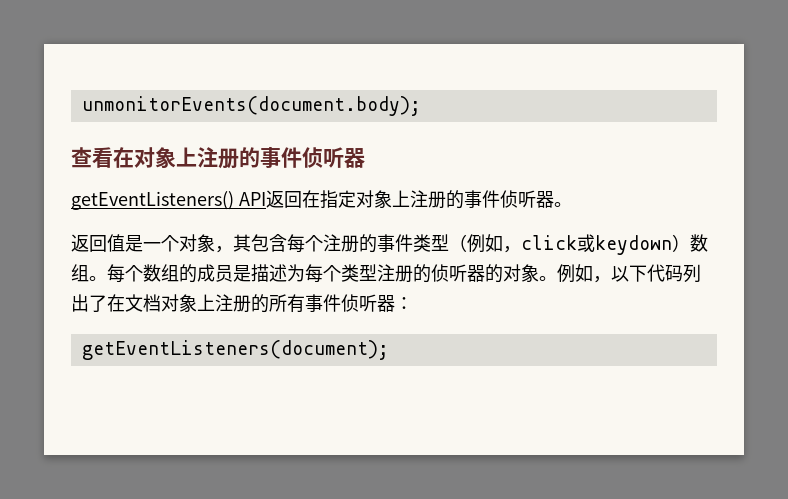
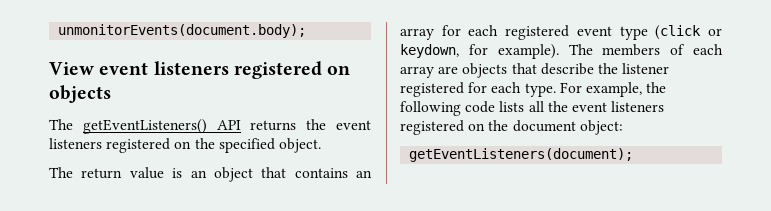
- 查看在对象上注册的事件侦听器
- getEventListeners() API返回在指定对象上注册的事件侦听器。
- 返回值是一个对象，其包含每个注册的事件类型（例如，click或keydown）数组。每个数组的成员是描述为每个类型注册的侦听器的对象。例如，以下代码列出了在文档对象上注册的所有事件侦听器：
+ View event listeners registered on objects
+ The getEventListeners() API returns the event listeners registered on the specified object.
+ The return value is an object that contains an array for each registered event type (click or keydown, for example). The members of each array are objects that describe the listener registered for each type. For example, the following code lists all the event listeners registered on the document object:

